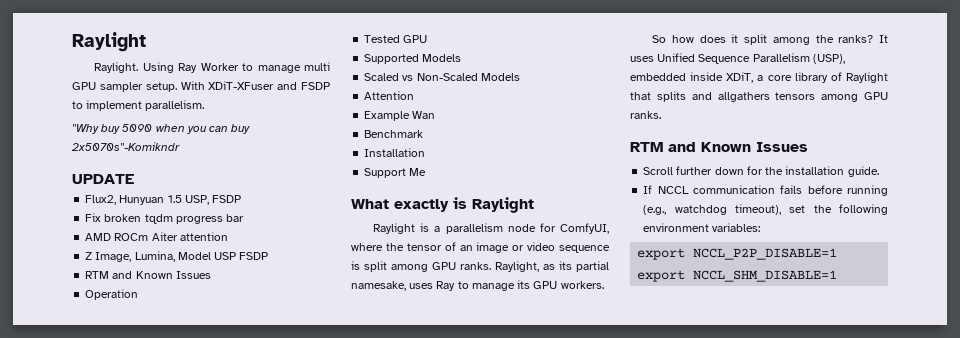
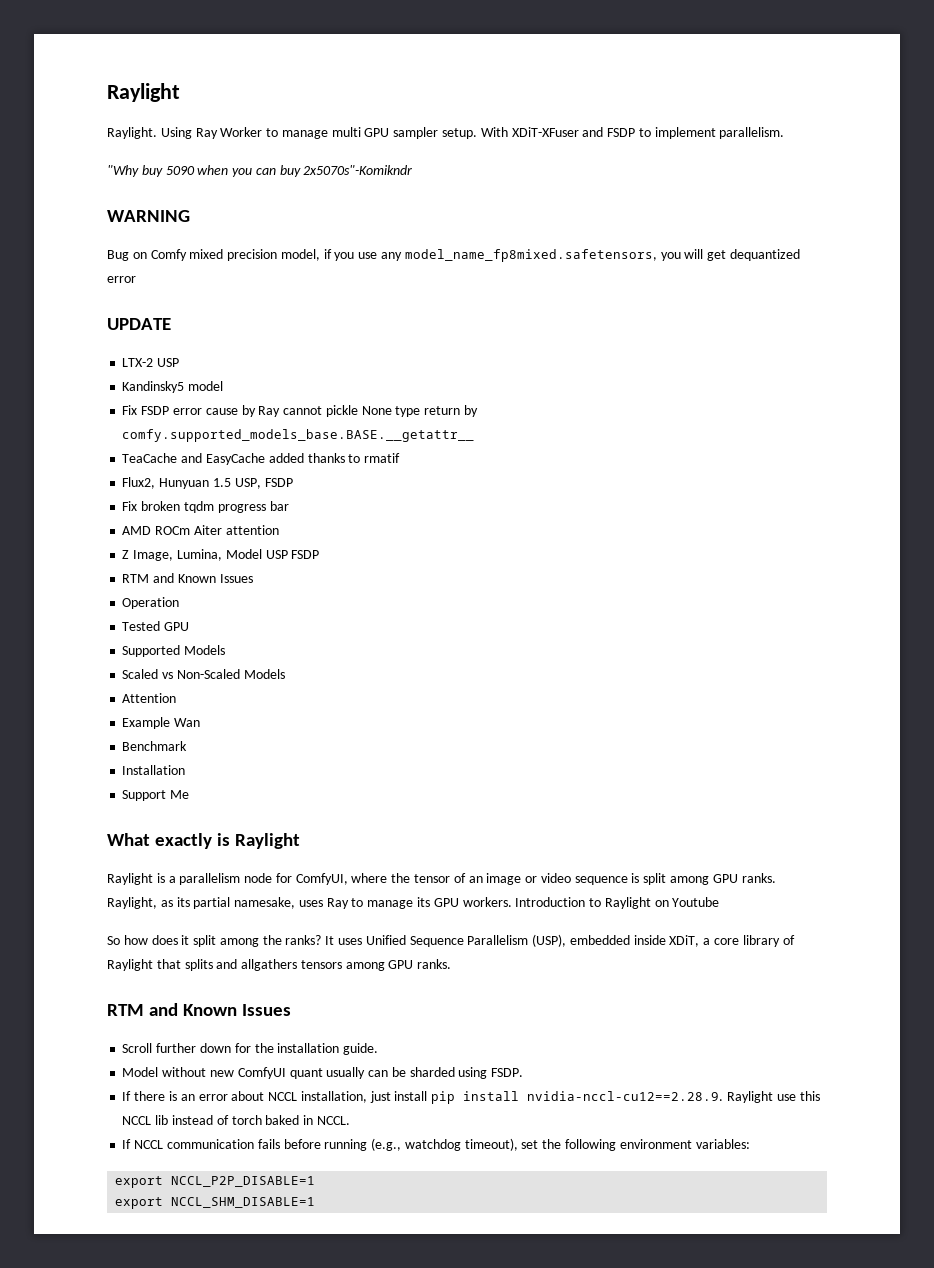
+ WARNING
+ Bug on Comfy mixed precision model, if you use any model_name_fp8mixed.safetensors, you will get dequantized error
  UPDATE
+ LTX-2 USP
+ Kandinsky5 model
+ Fix FSDP error cause by Ray cannot pickle None type return by comfy.supported_models_base.BASE.__getattr__
+ TeaCache and EasyCache added thanks to rmatif
+ Introduction to Raylight on Youtube
+ Model without new ComfyUI quant usually can be sharded using FSDP.
+ If there is an error about NCCL installation, just install pip install nvidia-nccl-cu12==2.28.9. Raylight use this NCCL lib instead of torch baked in NCCL.

